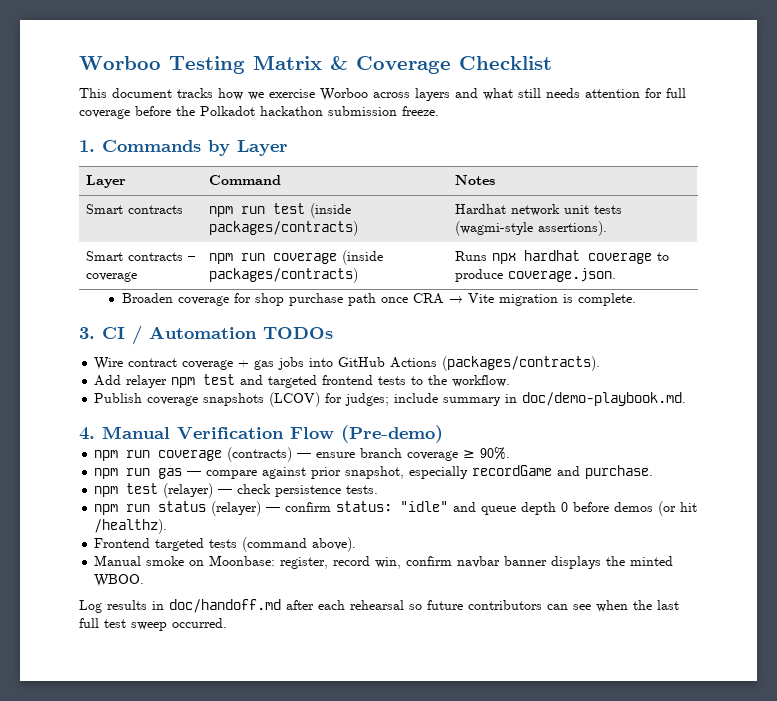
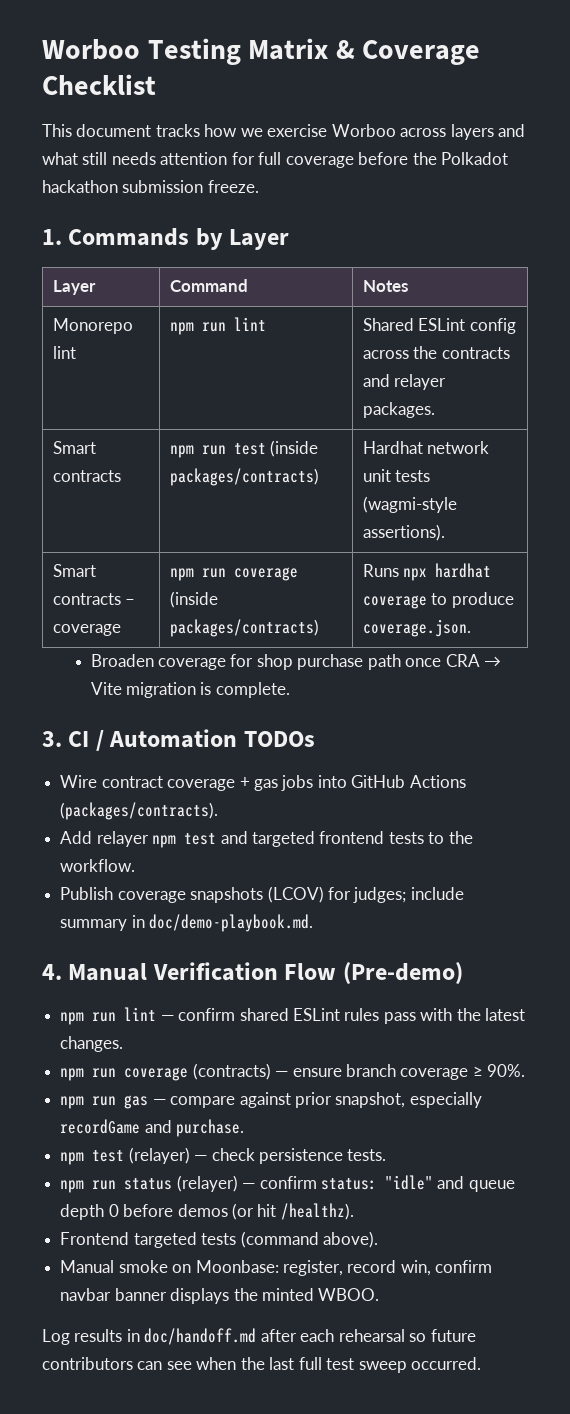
+ Monorepo lint | npm run lint | Shared ESLint config across the contracts and relayer packages.
+ npm run lint — confirm shared ESLint rules pass with the latest changes.

